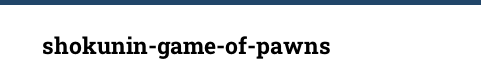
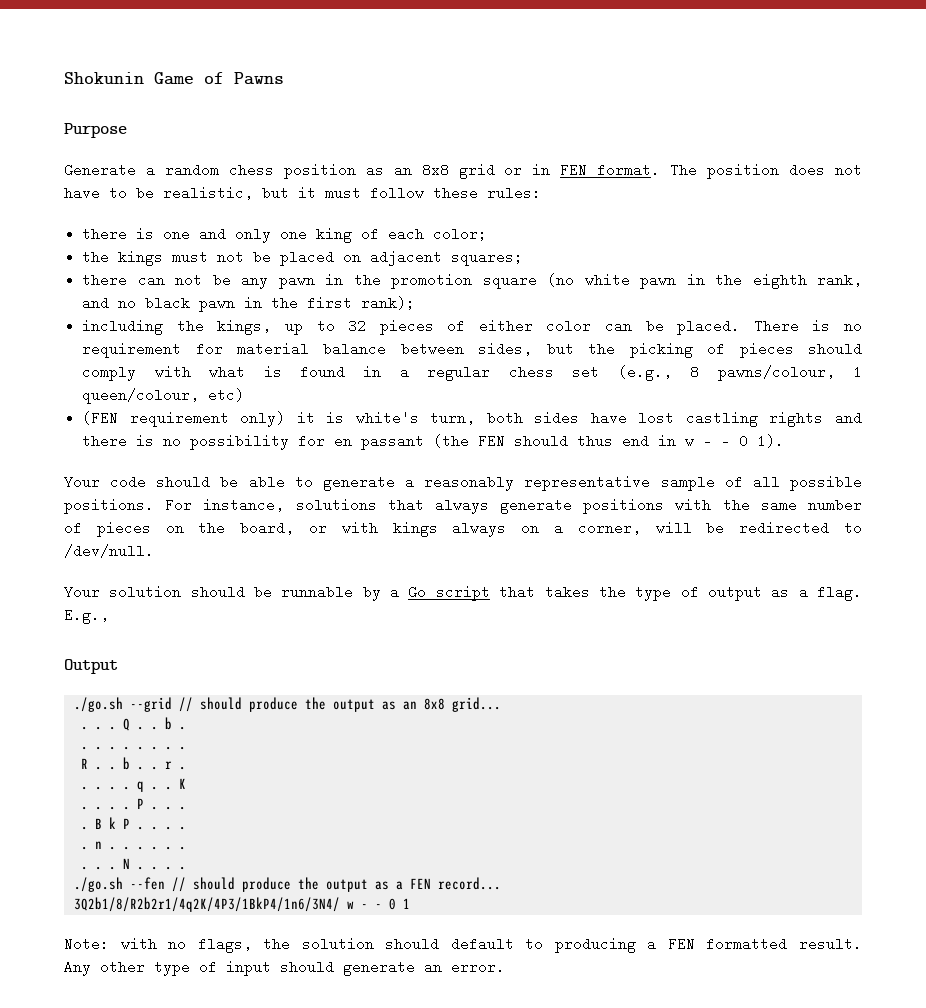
- shokunin-game-of-pawns
+ Shokunin Game of Pawns
+ Purpose
+ Generate a random chess position as an 8x8 grid or in FEN format. The position does not have to be realistic, but it must follow these rules:
+ there is one and only one king of each color;
+ the kings must not be placed on adjacent squares;
+ there can not be any pawn in the promotion square (no white pawn in the eighth rank, and no black pawn in the first rank);
+ including the kings, up to 32 pieces of either color can be placed. There is no requirement for material balance between sides, but the picking of pieces should comply with what is found in a regular chess set (e.g., 8 pawns/colour, 1 queen/colour, etc)
+ (FEN requirement only) it is white's turn, both sides have lost castling rights and there is no possibility for en passant (the FEN should thus end in w - - 0 1).
+ Your code should be able to generate a reasonably representative sample of all possible positions. For instance, solutions that always generate positions with the same number of pieces on the board, or with kings always on a corner, will be redirected to /dev/null.
+ Your solution should be runnable by a Go script that takes the type of output as a flag. E.g.,
+ Output
+ ./go.sh --grid // should produce the output as an 8x8 grid...
+ . . . Q . . b .
+ . . . . . . . .
+ R . . b . . r .
+ . . . . q . . K
+ . . . . P . . .
+ . B k P . . . .
+ . n . . . . . .
+ . . . N . . . .
+ ./go.sh --fen // should produce the output as a FEN record...
+ 3Q2b1/8/R2b2r1/4q2K/4P3/1BkP4/1n6/3N4/ w - - 0 1
+ Note: with no flags, the solution should default to producing a FEN formatted result. Any other type of input should generate an error.

